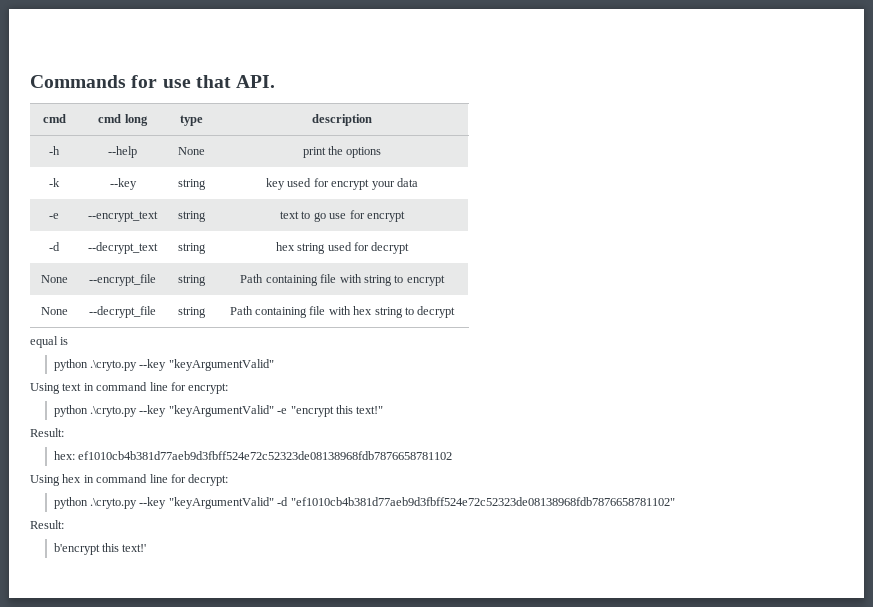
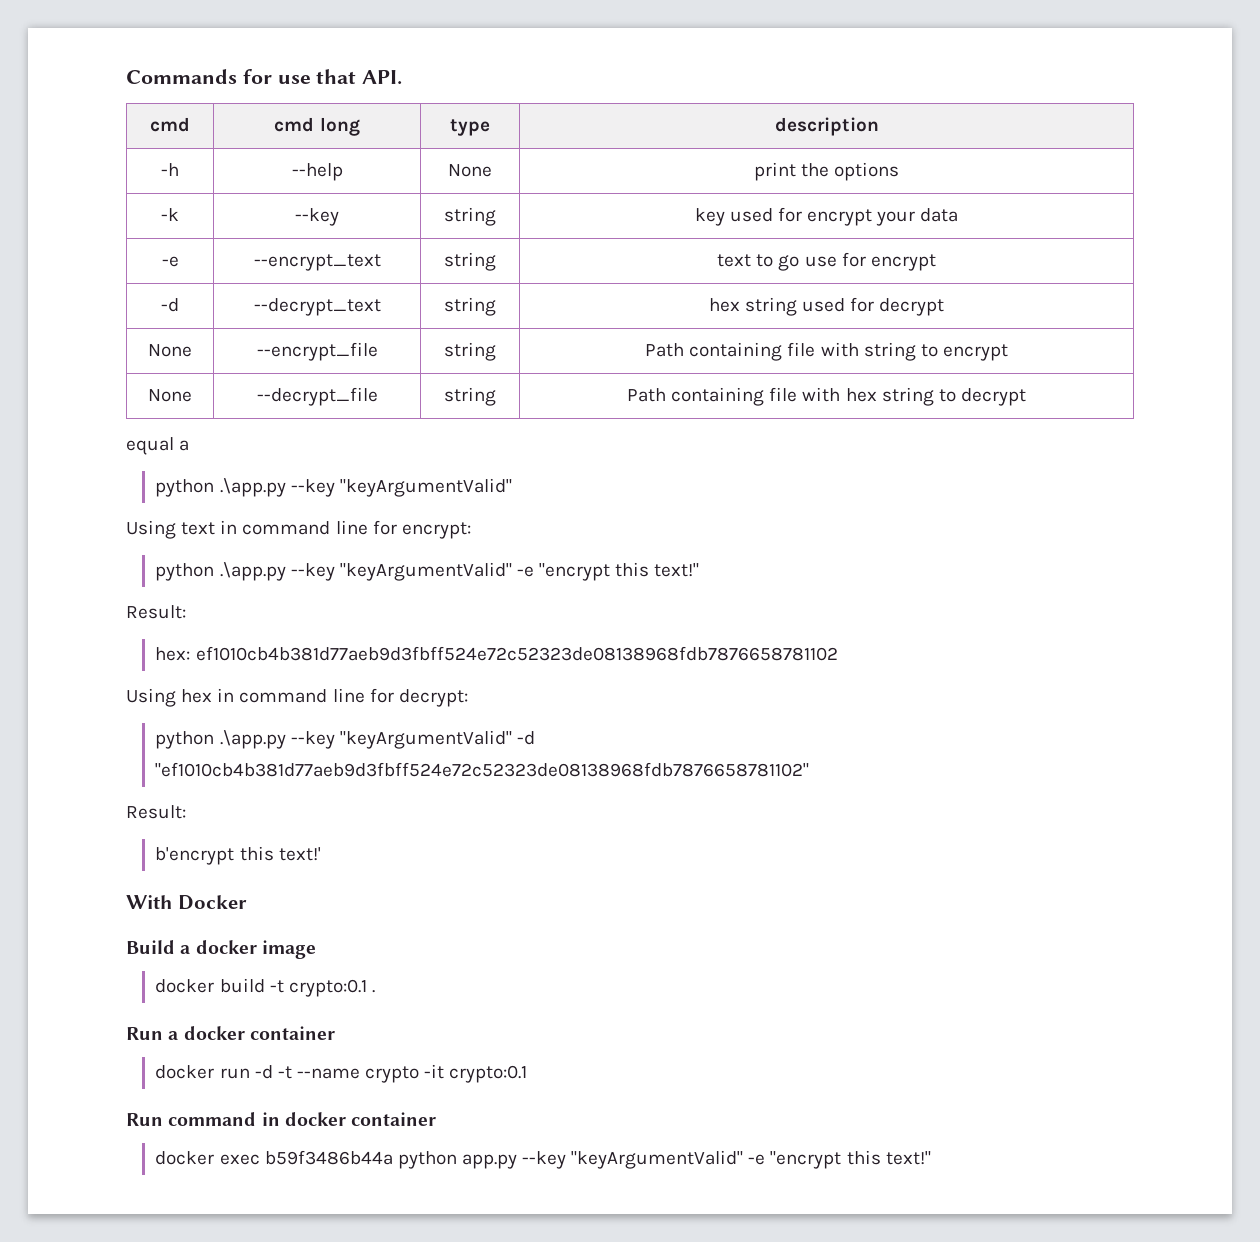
- equal is
- python .\cryto.py --key "keyArgumentValid"
+ equal a
+ python .\app.py --key "keyArgumentValid"
- python .\cryto.py --key "keyArgumentValid" -e "encrypt this text!"
+ python .\app.py --key "keyArgumentValid" -e "encrypt this text!"
- python .\cryto.py --key "keyArgumentValid" -d "ef1010cb4b381d77aeb9d3fbff524e72c52323de08138968fdb7876658781102"
+ python .\app.py --key "keyArgumentValid" -d "ef1010cb4b381d77aeb9d3fbff524e72c52323de08138968fdb7876658781102"
+ With Docker
+ Build a docker image
+ docker build -t crypto:0.1 .
+ Run a docker container
+ docker run -d -t --name crypto -it crypto:0.1
+ Run command in docker container
+ docker exec b59f3486b44a python app.py --key "keyArgumentValid" -e "encrypt this text!"

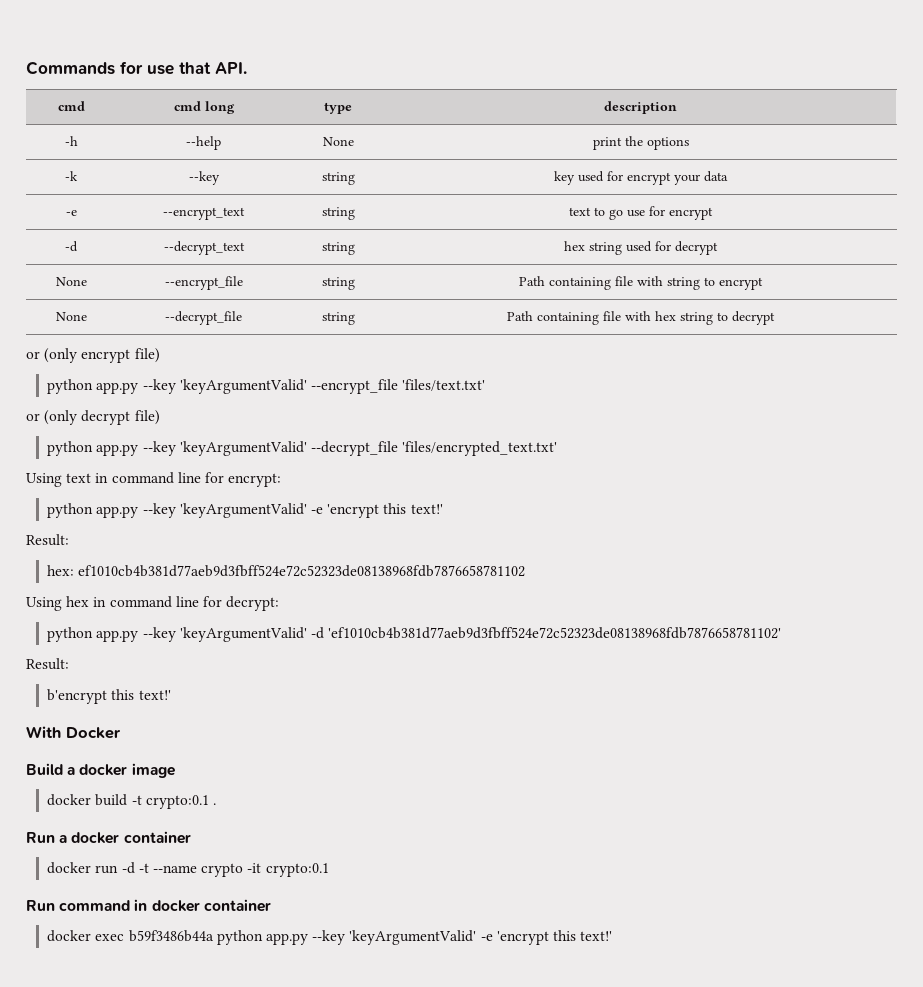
- equal a
- python .\app.py --key "keyArgumentValid"
+ or (only encrypt file)
+ python app.py --key 'keyArgumentValid' --encrypt_file 'files/text.txt'
+ or (only decrypt file)
+ python app.py --key 'keyArgumentValid' --decrypt_file 'files/encrypted_text.txt'
  Using text in command line for encrypt:
- python .\app.py --key "keyArgumentValid" -e "encrypt this text!"
+ python app.py --key 'keyArgumentValid' -e 'encrypt this text!'
- python .\app.py --key "keyArgumentValid" -d "ef1010cb4b381d77aeb9d3fbff524e72c52323de08138968fdb7876658781102"
+ python app.py --key 'keyArgumentValid' -d 'ef1010cb4b381d77aeb9d3fbff524e72c52323de08138968fdb7876658781102'
- docker exec b59f3486b44a python app.py --key "keyArgumentValid" -e "encrypt this text!"
+ docker exec b59f3486b44a python app.py --key 'keyArgumentValid' -e 'encrypt this text!'

